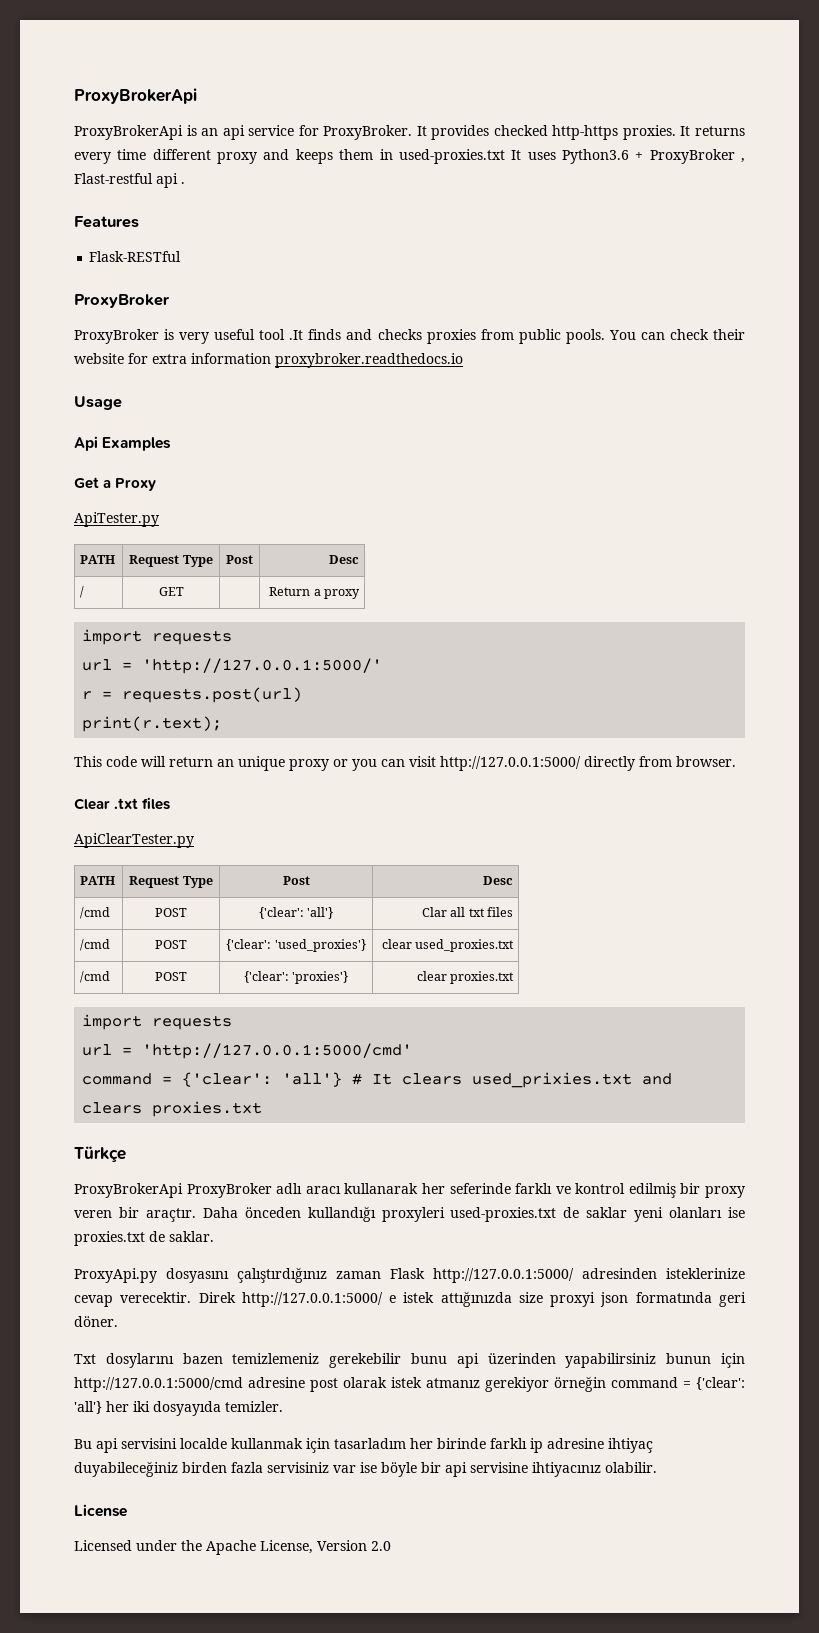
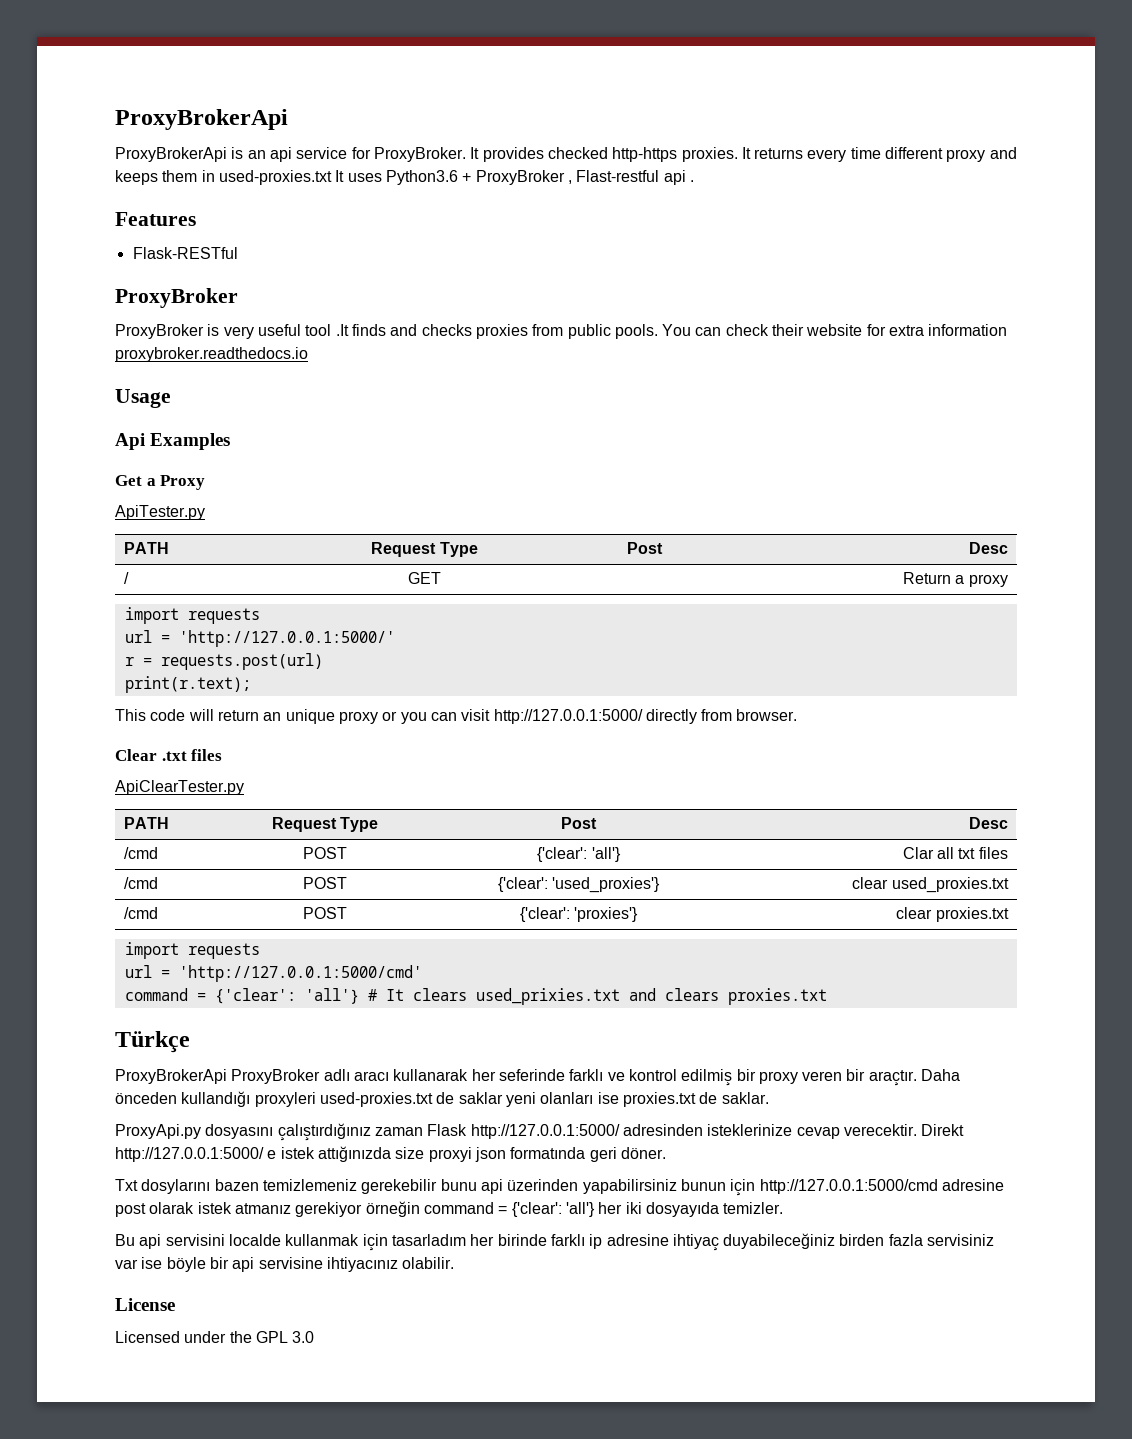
- Direk http://127.0.0.1:5000/ e istek attığınızda size proxyi json formatında geri döner.
+ Direkt http://127.0.0.1:5000/ e istek attığınızda size proxyi json formatında geri döner.
- Licensed under the Apache License, Version 2.0
+ Licensed under the GPL 3.0

